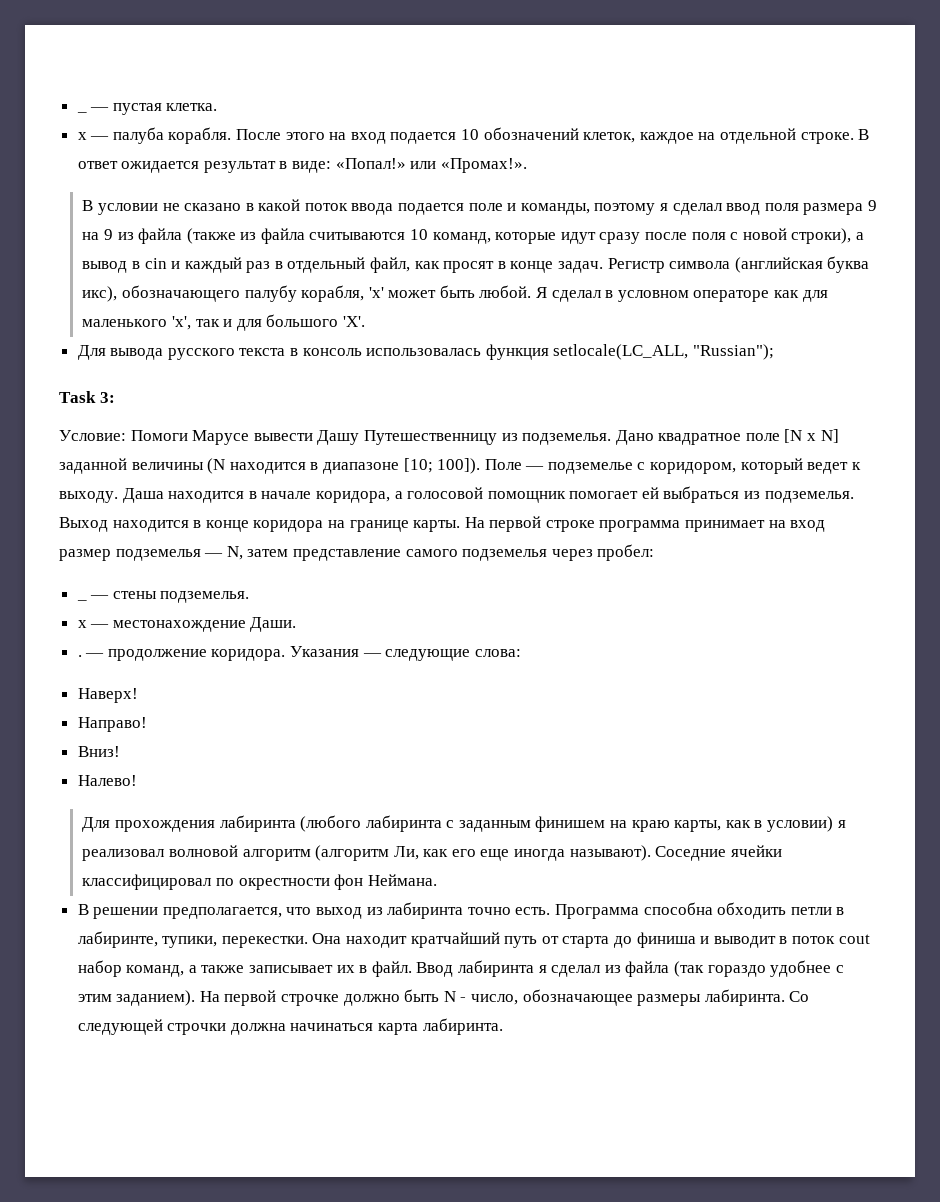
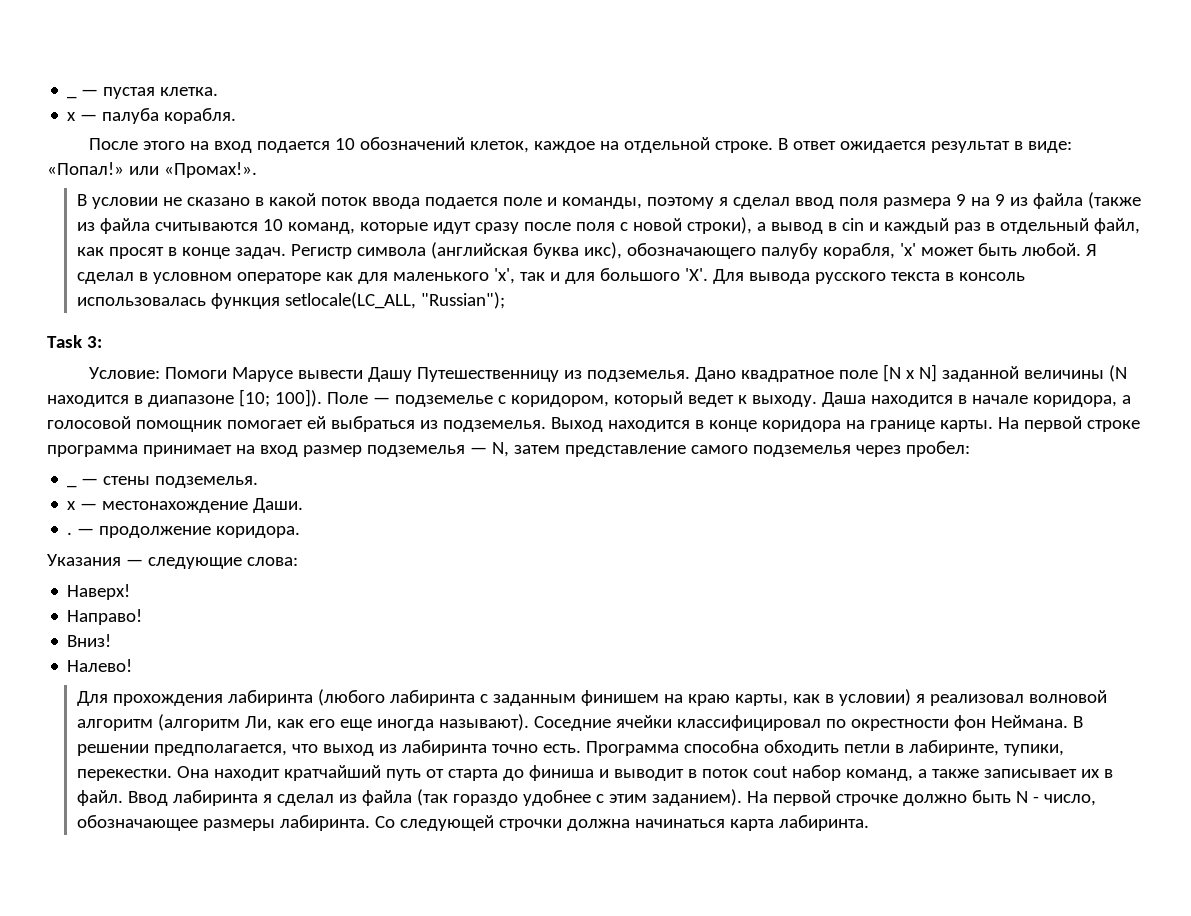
- x — палуба корабля. После этого на вход подается 10 обозначений клеток, каждое на отдельной строке.
+ x — палуба корабля.
+ После этого на вход подается 10 обозначений клеток, каждое на отдельной строке.
- Я сделал в условном операторе как для маленького 'x', так и для большого 'X'.
- Для вывода русского текста в консоль использовалась функция setlocale(LC_ALL, "Russian");
+ Я сделал в условном операторе как для маленького 'x', так и для большого 'X'. Для вывода русского текста в консоль использовалась функция setlocale(LC_ALL, "Russian");
- — продолжение коридора. Указания — следующие слова:
+ — продолжение коридора.
+ Указания — следующие слова:
- Соседние ячейки классифицировал по окрестности фон Неймана.
- В решении предполагается, что выход из лабиринта точно есть.
+ Соседние ячейки классифицировал по окрестности фон Неймана. В решении предполагается, что выход из лабиринта точно есть.

